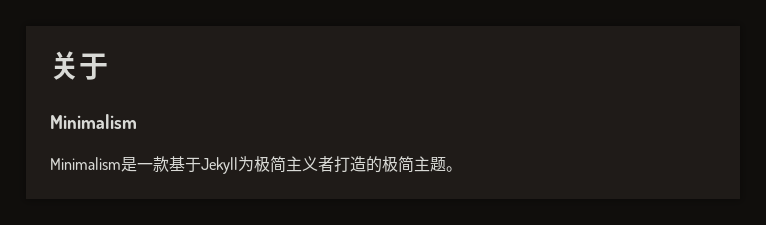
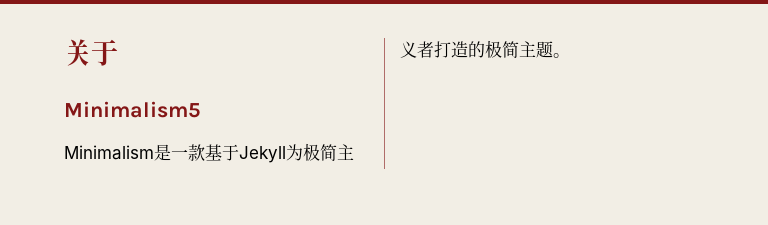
  关于
- Minimalism
+ Minimalism5

